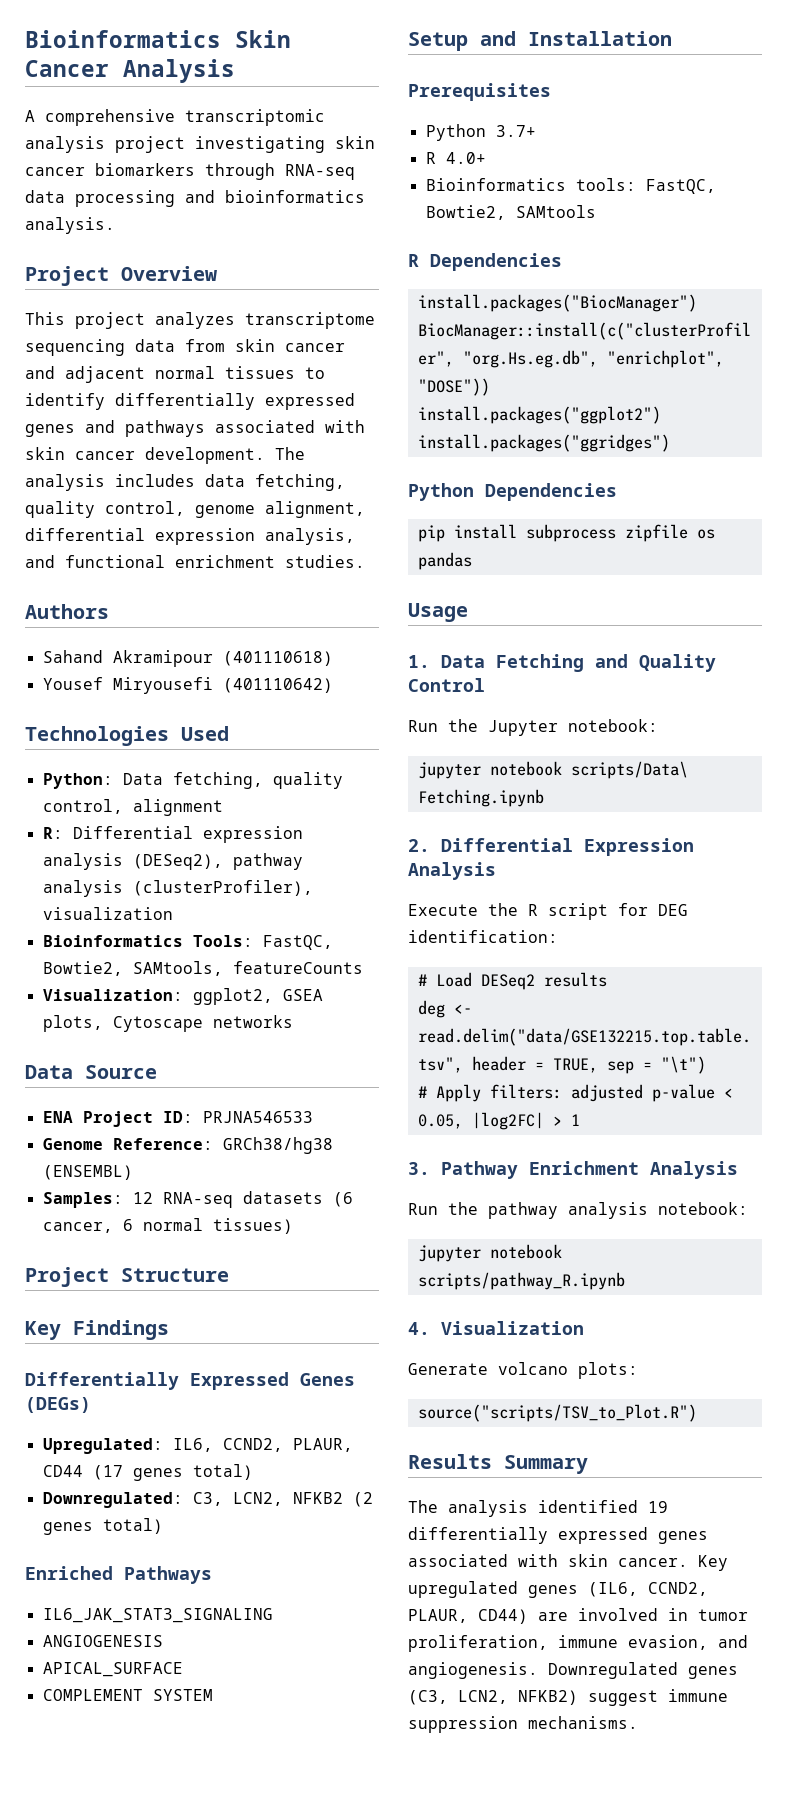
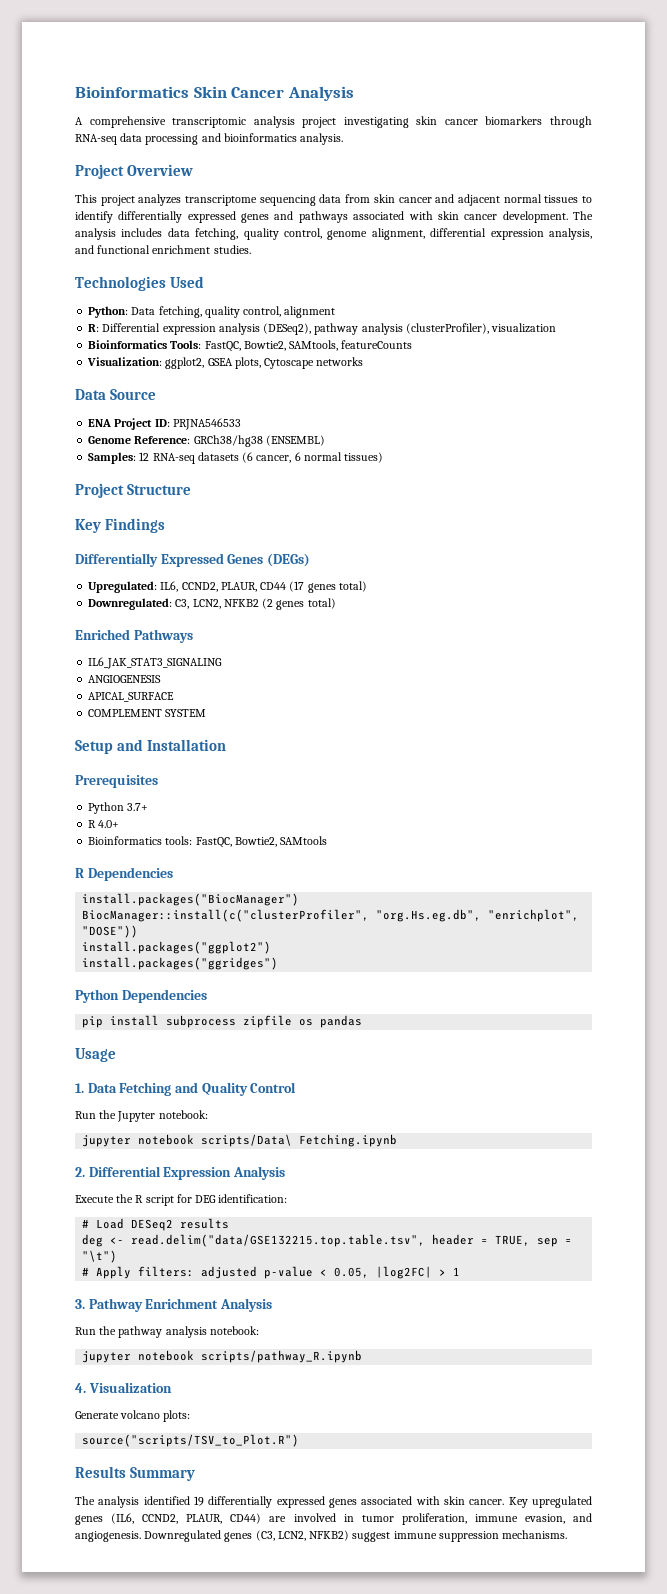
- Authors
- Sahand Akramipour (401110618)
- Yousef Miryousefi (401110642)

